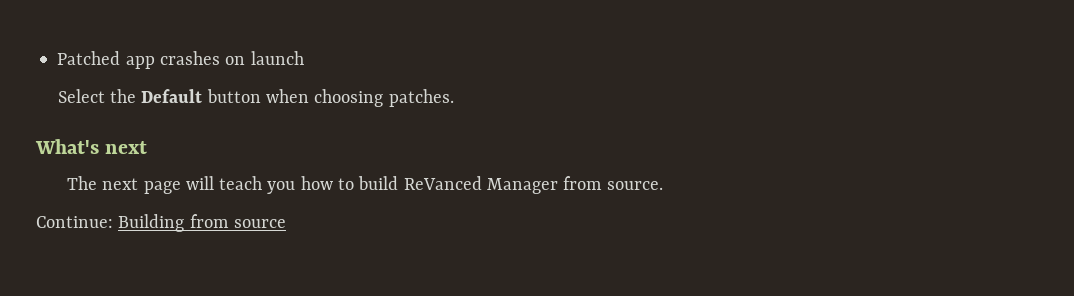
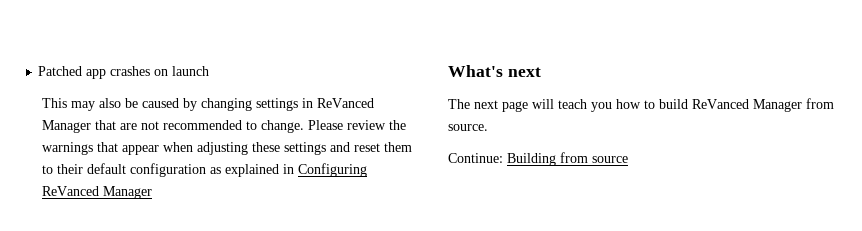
- Select the Default button when choosing patches.
+ This may also be caused by changing settings in ReVanced Manager that are not recommended to change. Please review the warnings that appear when adjusting these settings and reset them to their default configuration as explained in Configuring ReVanced Manager

